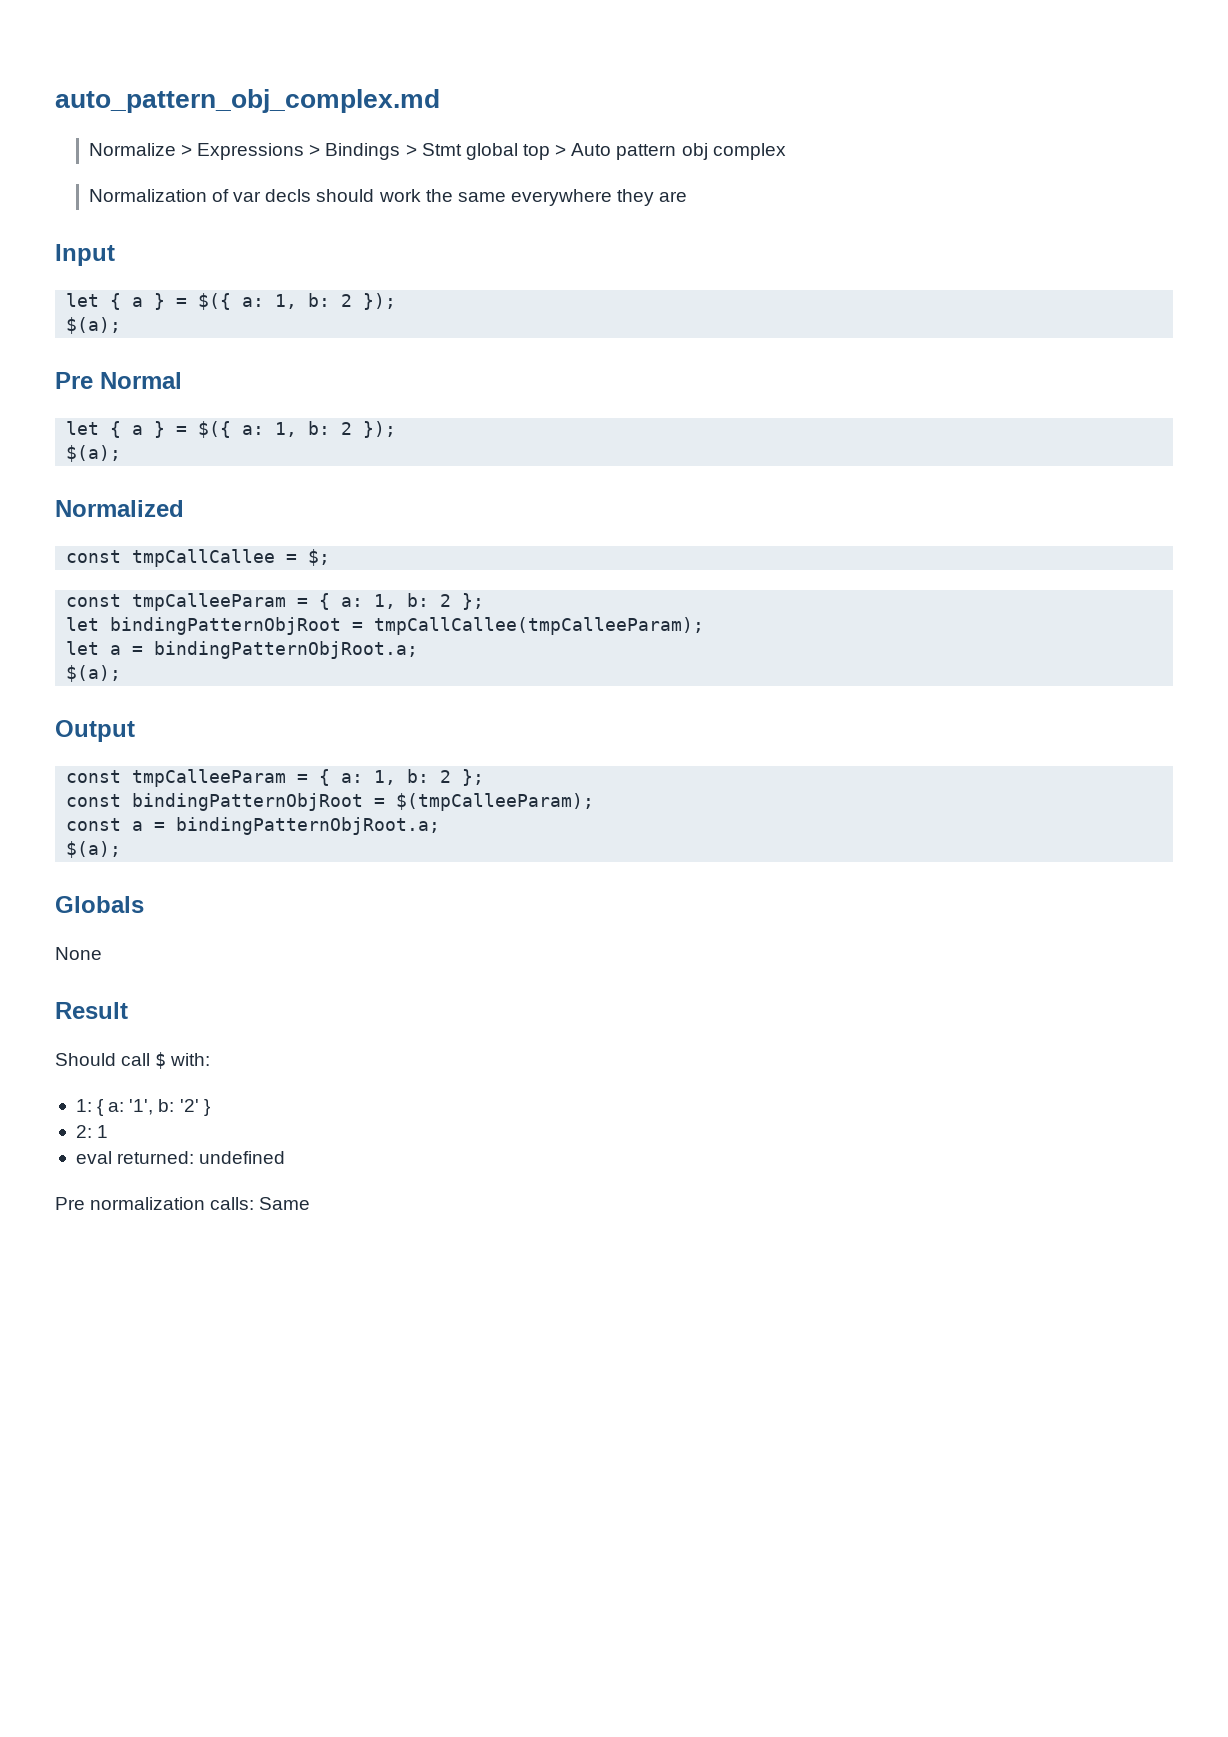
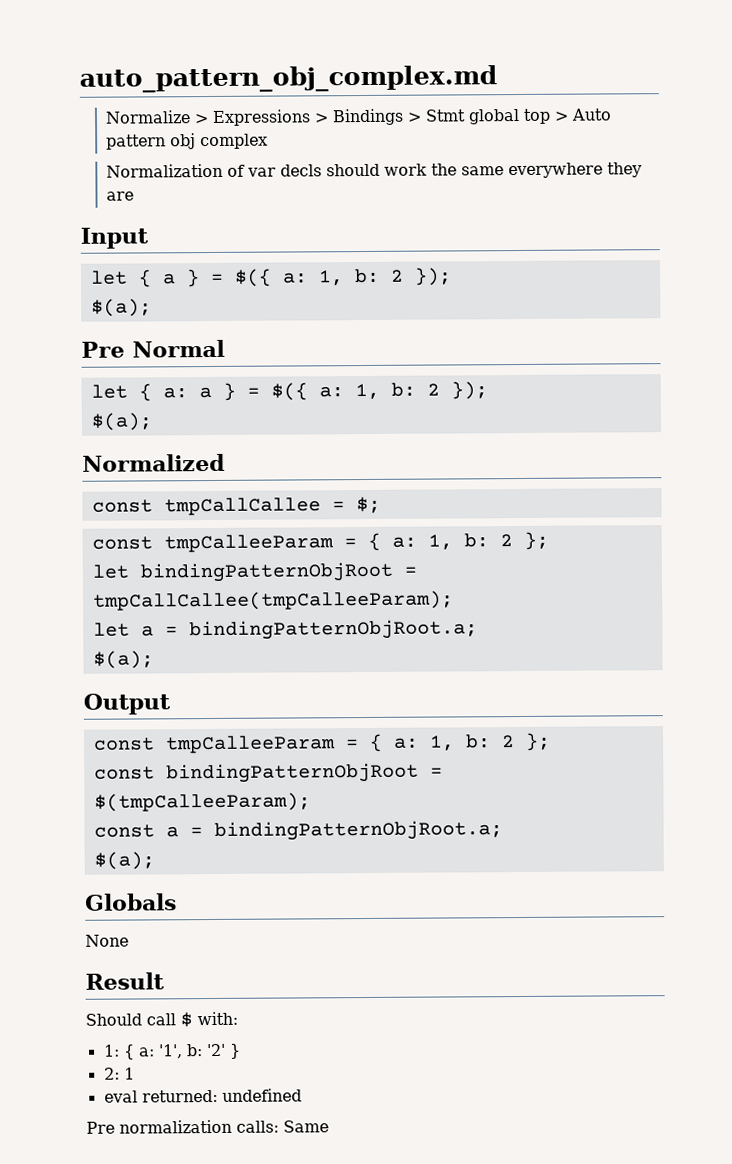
  Pre Normal
- let { a } = $({ a: 1, b: 2 });
+ let { a: a } = $({ a: 1, b: 2 });

